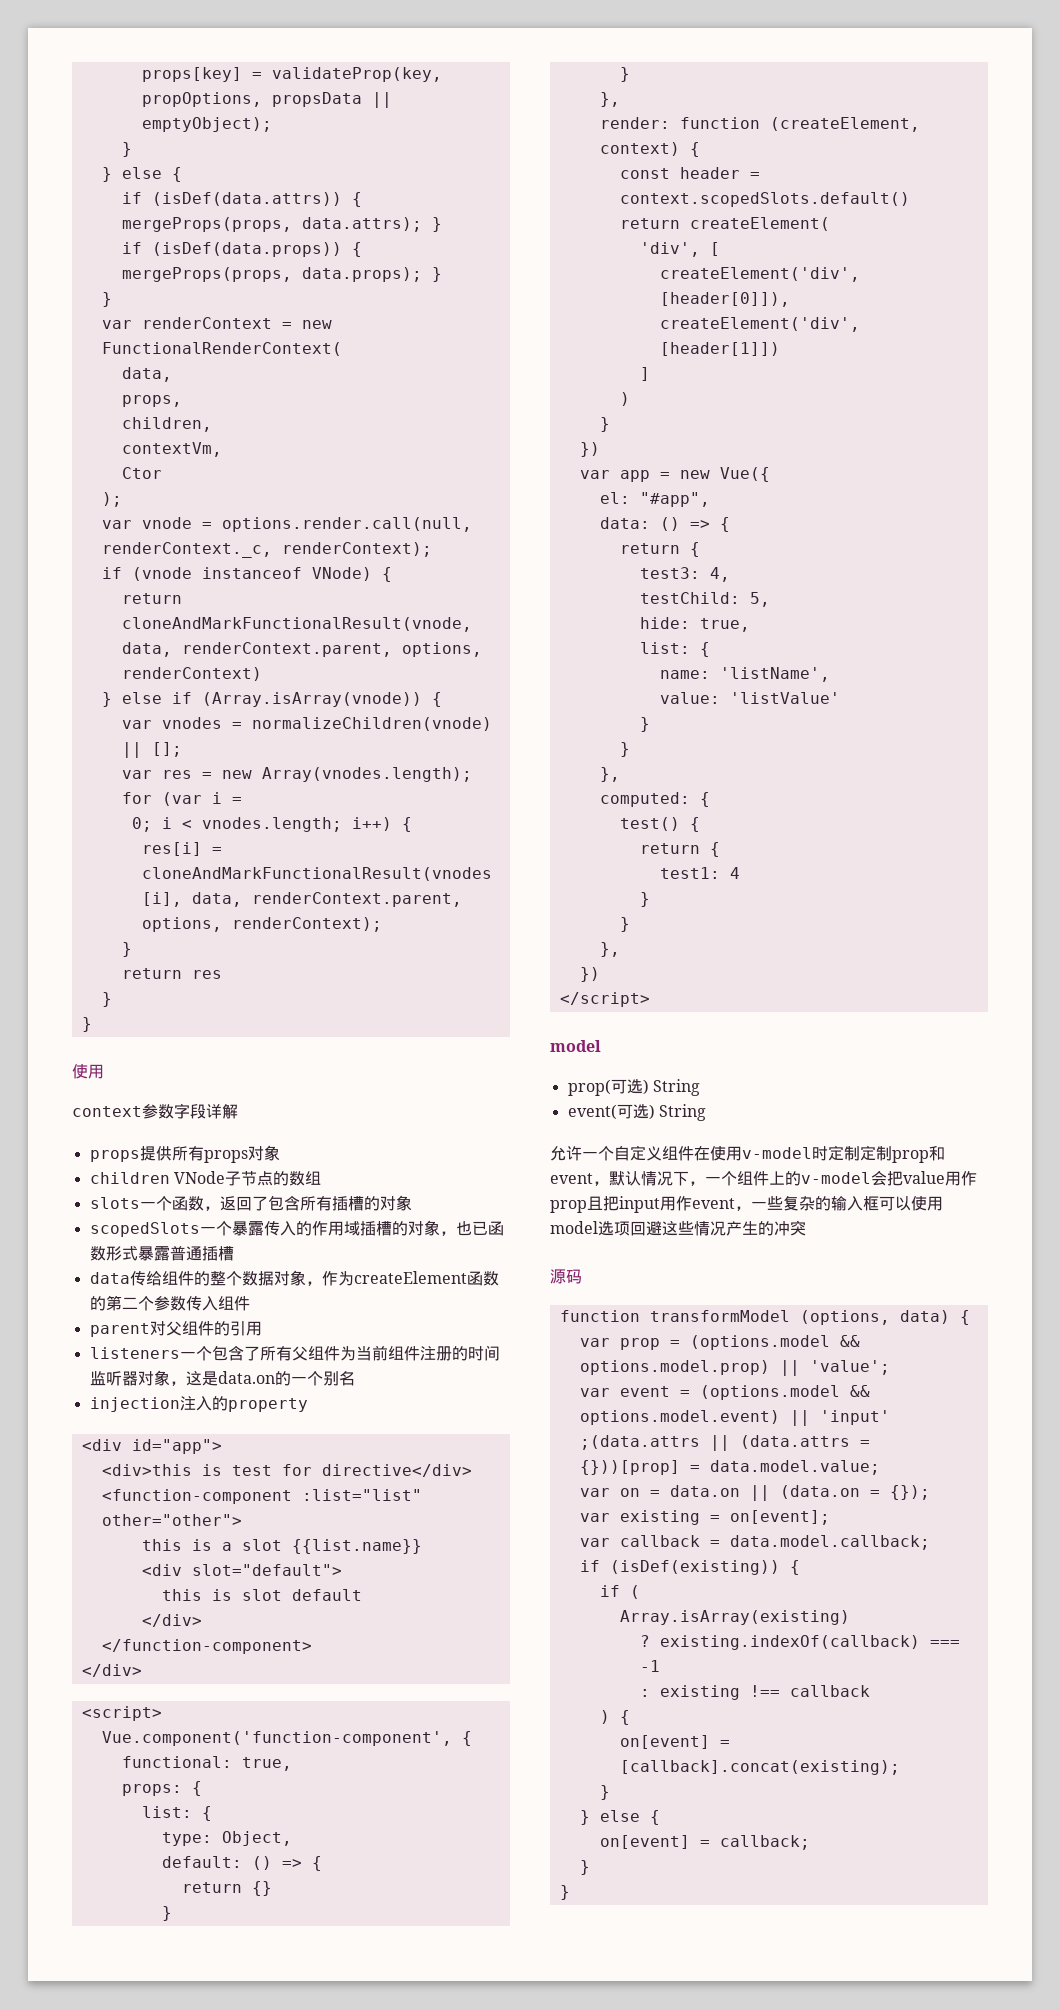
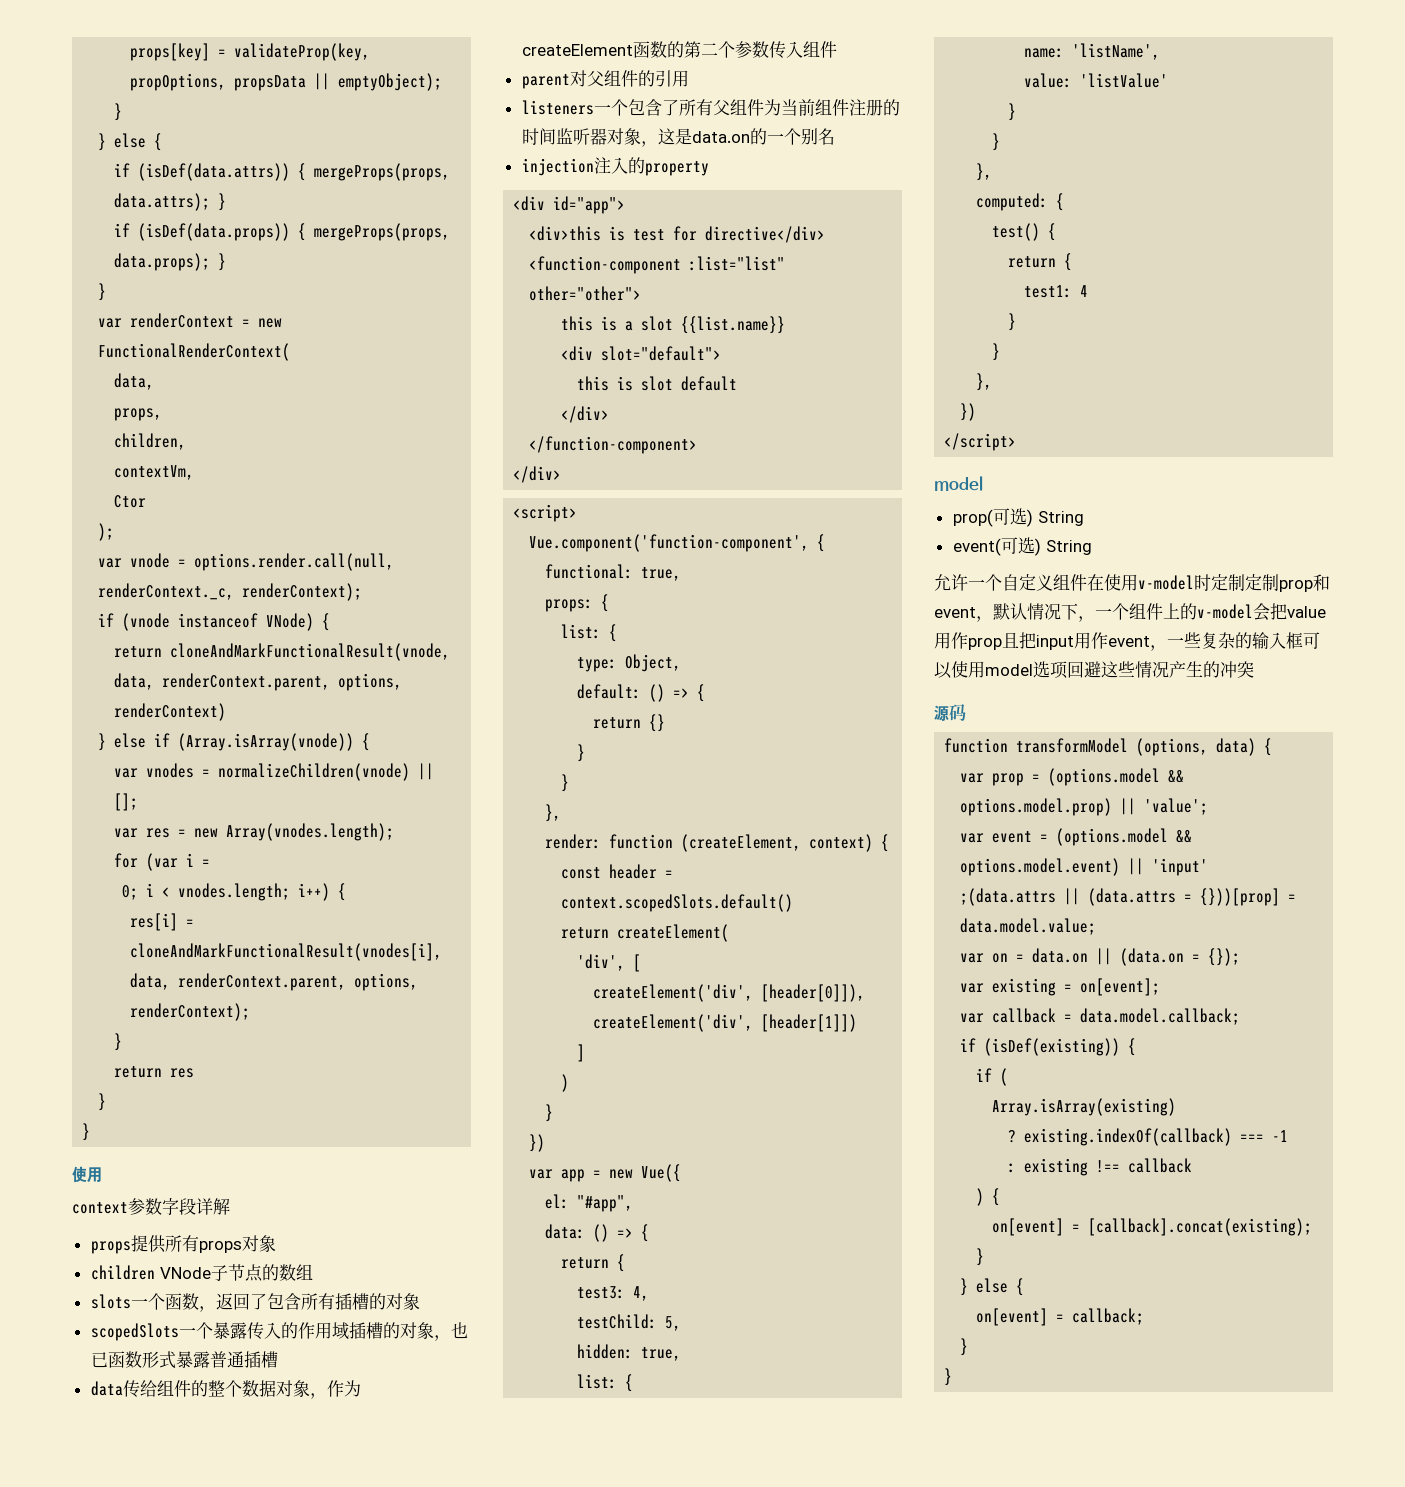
- hide: true,
+ hidden: true,

